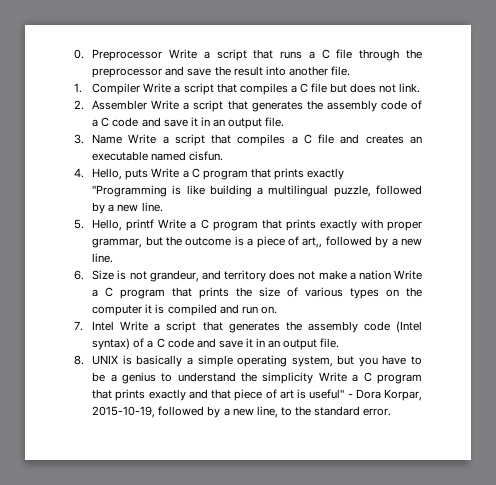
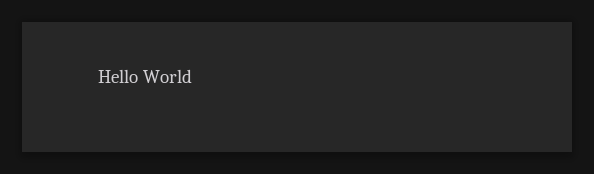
- 0. Preprocessor Write a script that runs a C file through the preprocessor and save the result into another file.
- 1. Compiler Write a script that compiles a C file but does not link.
- 2. Assembler Write a script that generates the assembly code of a C code and save it in an output file.
- 3. Name Write a script that compiles a C file and creates an executable named cisfun.
- 4. Hello, puts Write a C program that prints exactly "Programming is like building a multilingual puzzle, followed by a new line.
- 5. Hello, printf Write a C program that prints exactly with proper grammar, but the outcome is a piece of art,, followed by a new line.
- 6. Size is not grandeur, and territory does not make a nation Write a C program that prints the size of various types on the computer it is compiled and run on.
- 7. Intel Write a script that generates the assembly code (Intel syntax) of a C code and save it in an output file.
- 8. UNIX is basically a simple operating system, but you have to be a genius to understand the simplicity Write a C program that prints exactly and that piece of art is useful" - Dora Korpar, 2015-10-19, followed by a new line, to the standard error.
+ Hello World

